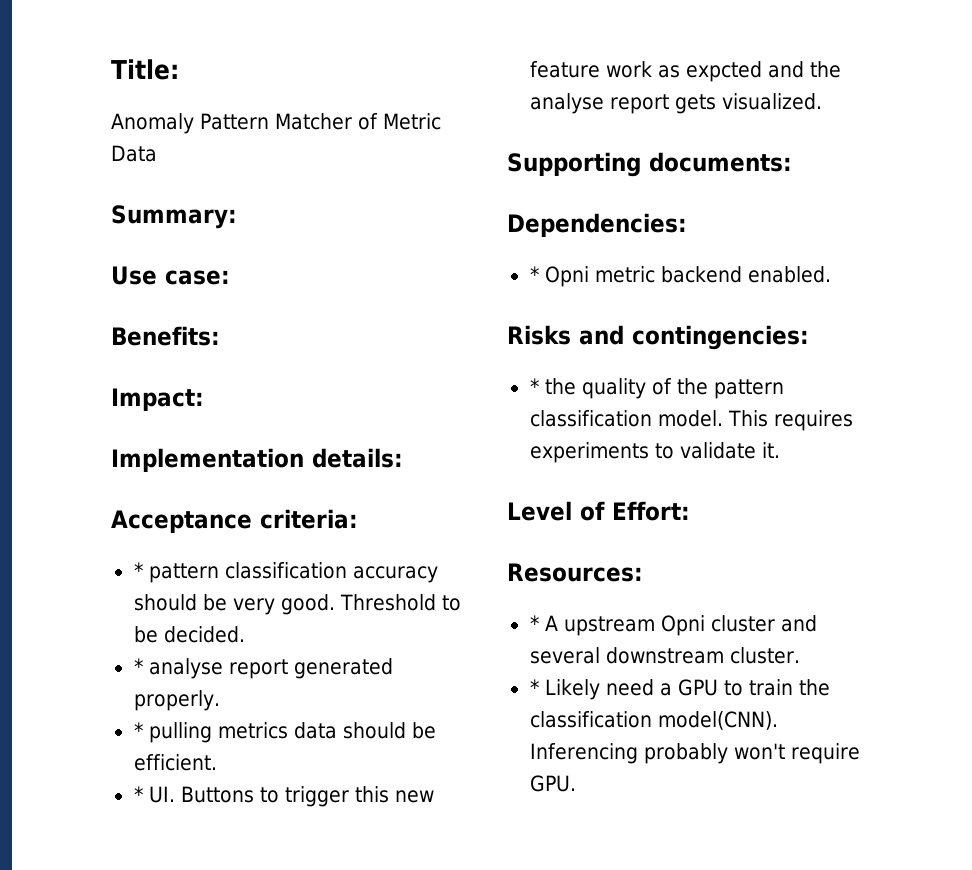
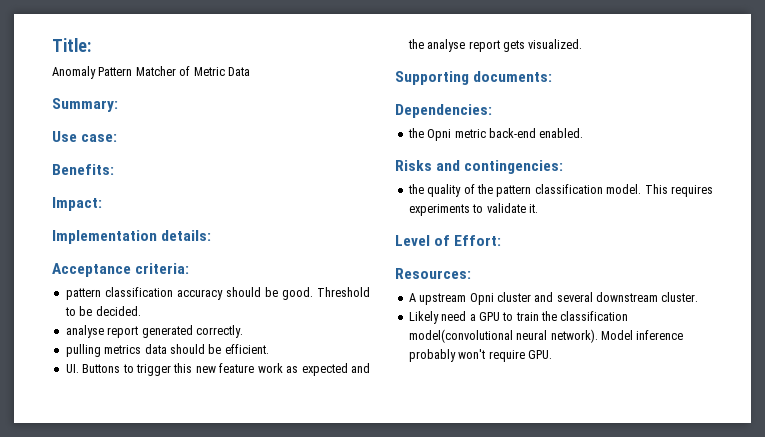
- * pattern classification accuracy should be very good.
+ pattern classification accuracy should be good.
- * analyse report generated properly.
- * pulling metrics data should be efficient.
+ analyse report generated correctly.
+ pulling metrics data should be efficient.
- * UI. Buttons to trigger this new feature work as expcted and the analyse report gets visualized.
+ UI. Buttons to trigger this new feature work as expected and the analyse report gets visualized.
- * Opni metric backend enabled.
+ the Opni metric back-end enabled.
- * the quality of the pattern classification model.
+ the quality of the pattern classification model.
- * A upstream Opni cluster and several downstream cluster.
+ A upstream Opni cluster and several downstream cluster.
- * Likely need a GPU to train the classification model(CNN). Inferencing probably won't require GPU.
+ Likely need a GPU to train the classification model(convolutional neural network). Model inference probably won't require GPU.

